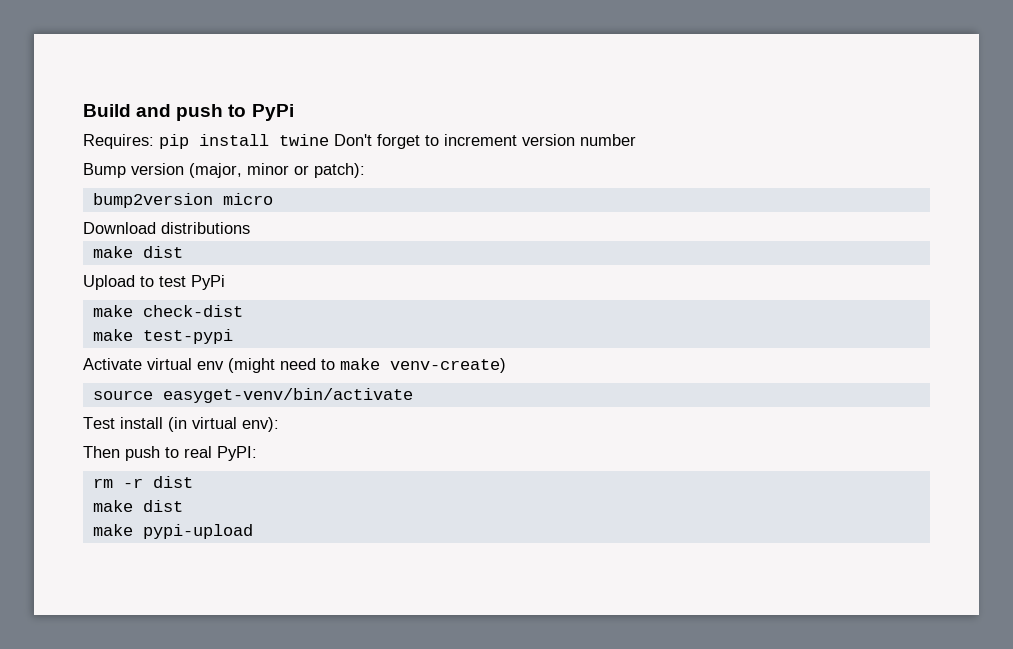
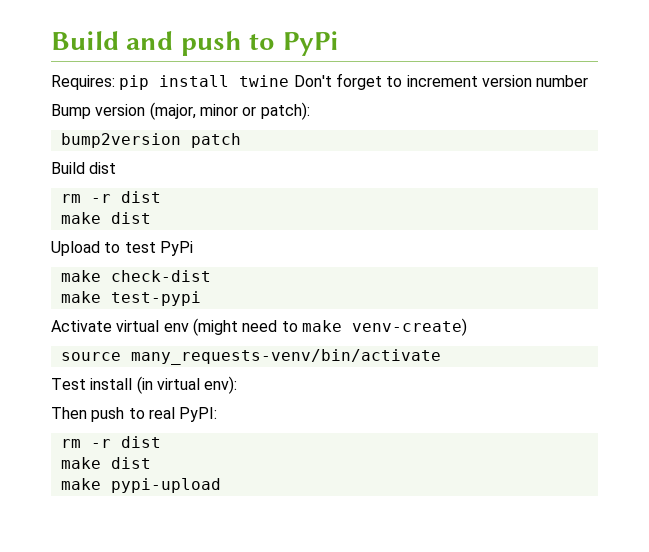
- bump2version micro
- Download distributions
+ bump2version patch
+ Build dist
+ rm -r dist
- source easyget-venv/bin/activate
+ source many_requests-venv/bin/activate

